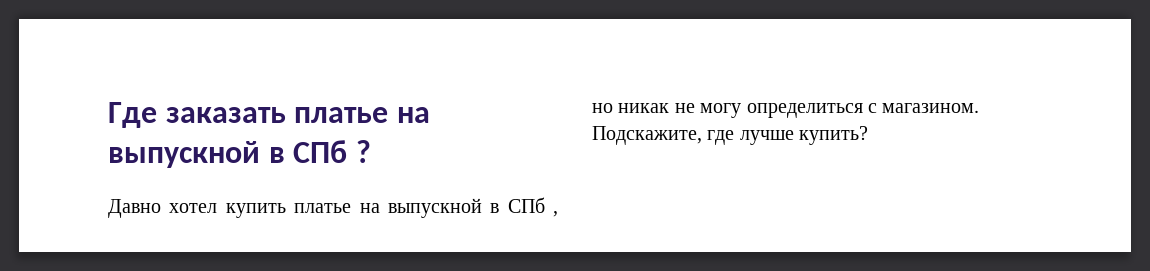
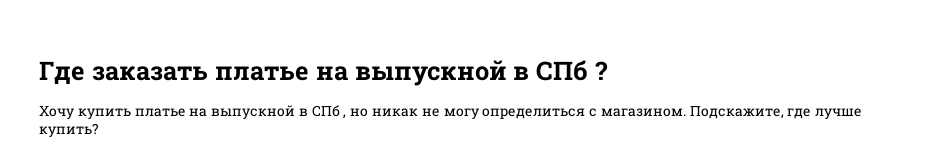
- Давно хотел купить платье на выпускной в СПб , но никак не могу определиться с магазином.
+ Хочу купить платье на выпускной в СПб , но никак не могу определиться с магазином.

